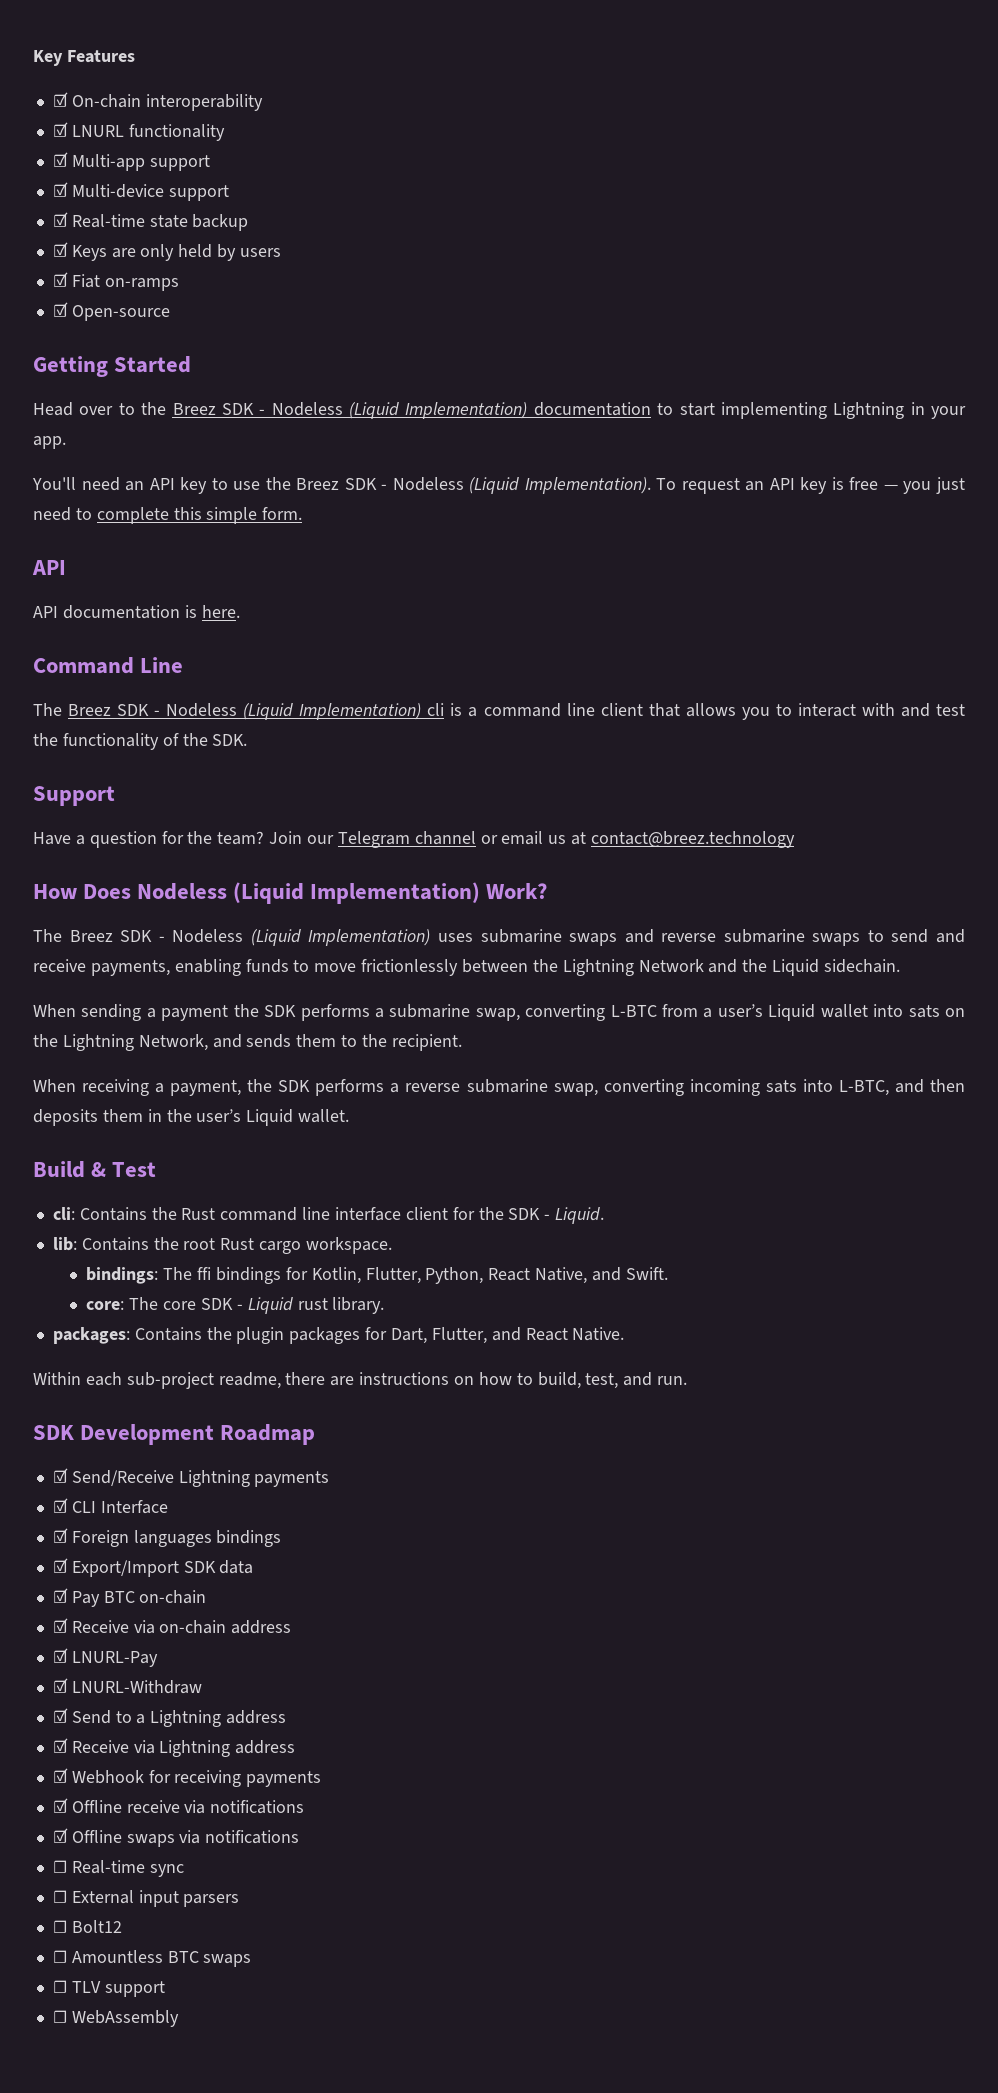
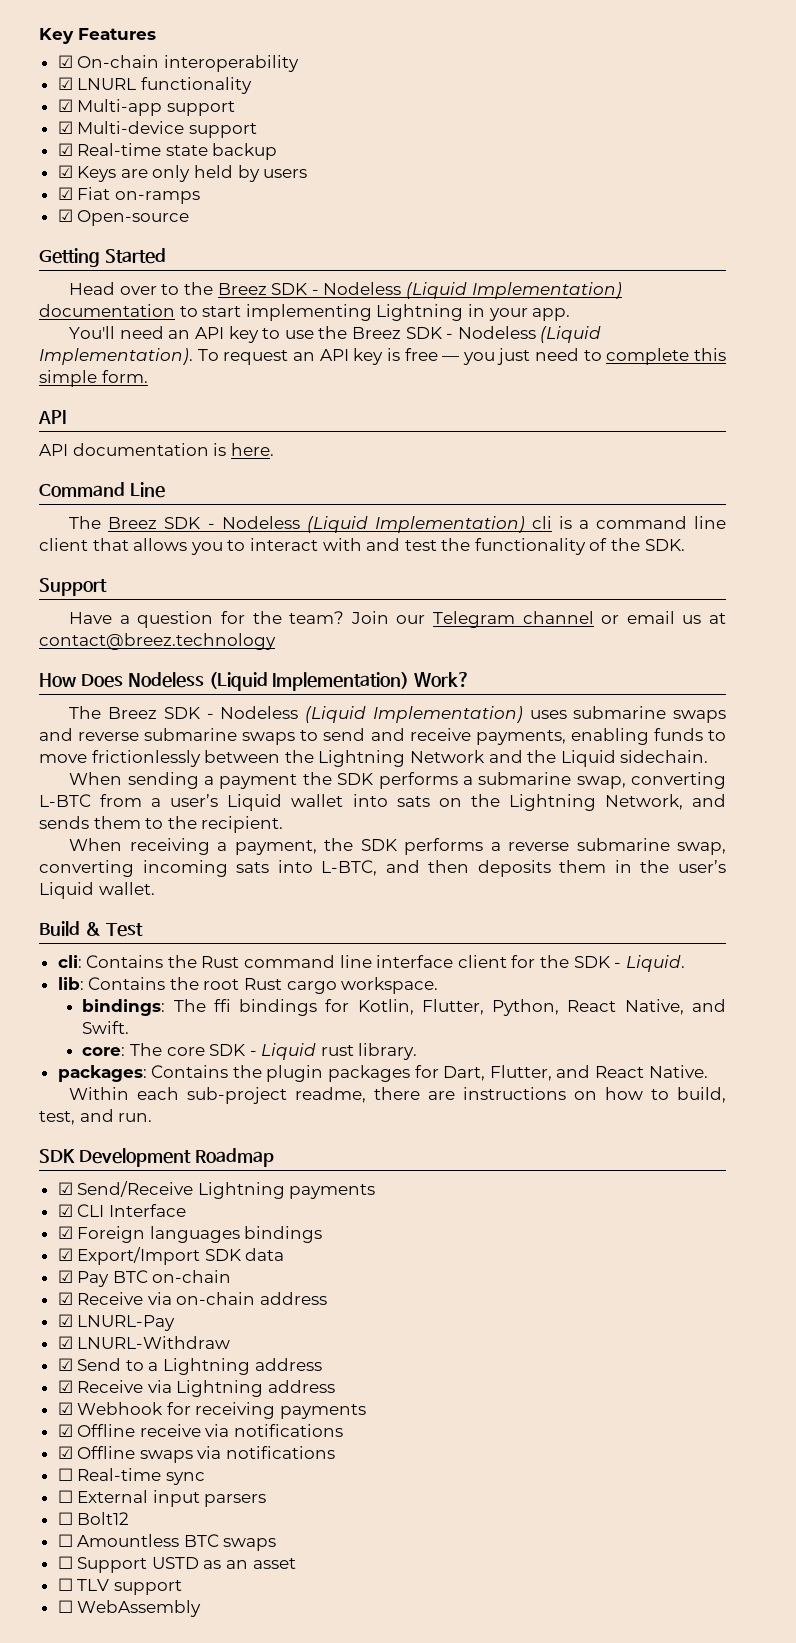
+ ☐ Support USTD as an asset

